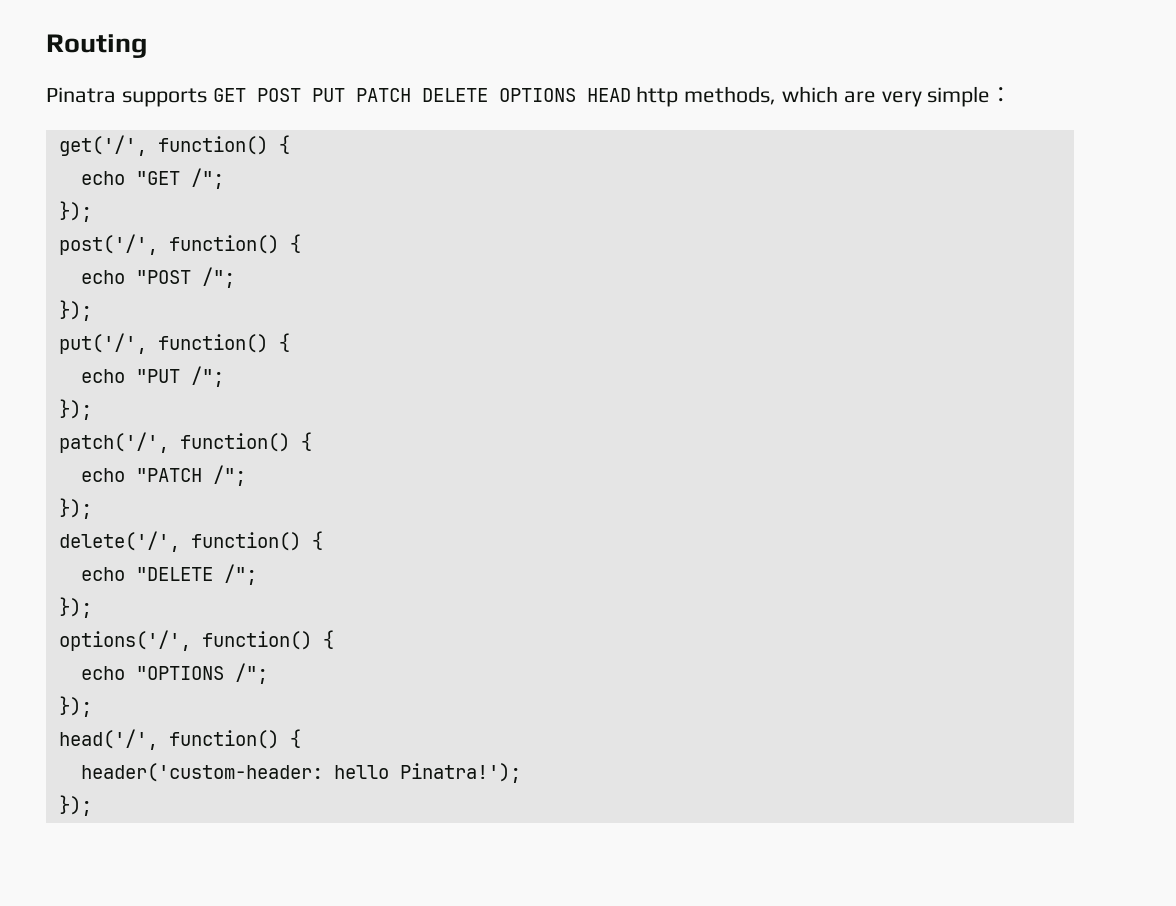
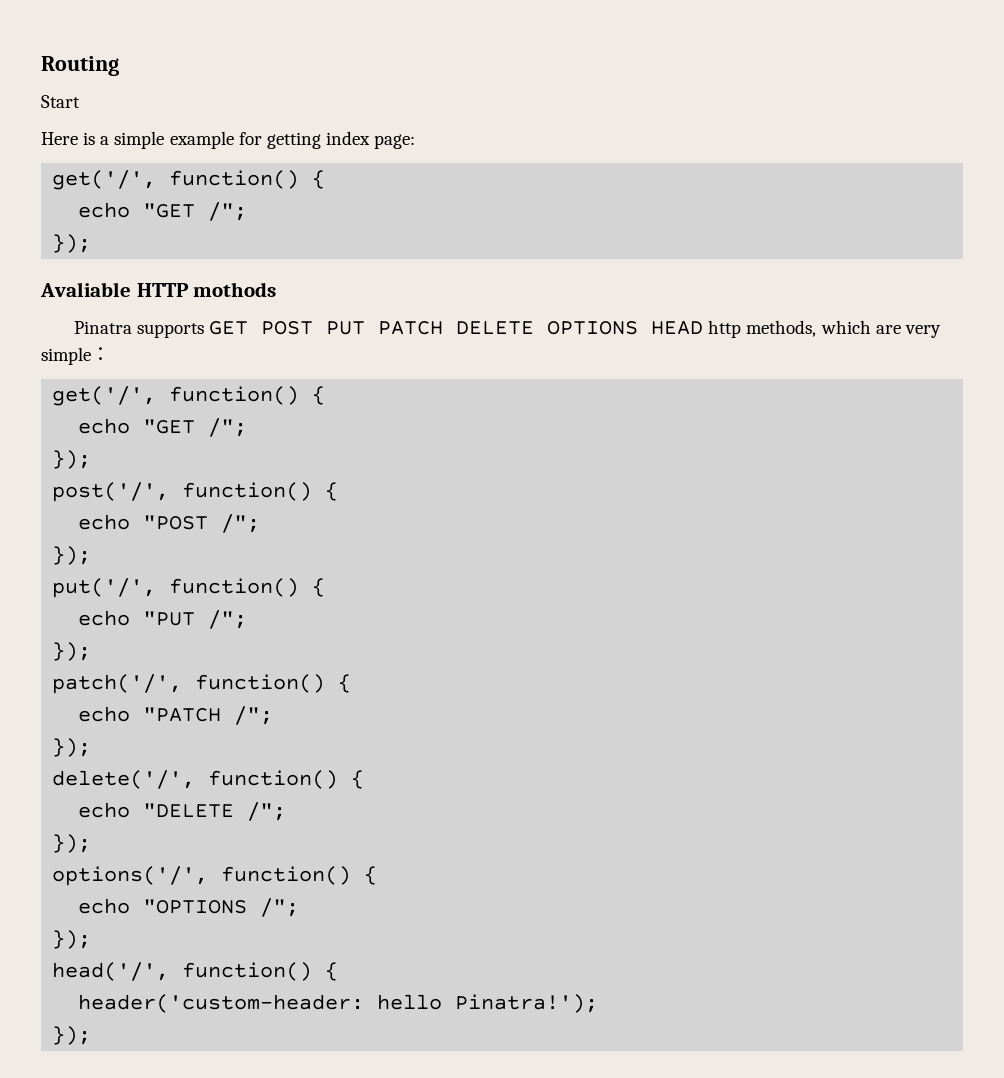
+ Start
+ Here is a simple example for getting index page:
+ get('/', function() {
+ echo "GET /";
+ });
+ Avaliable HTTP mothods

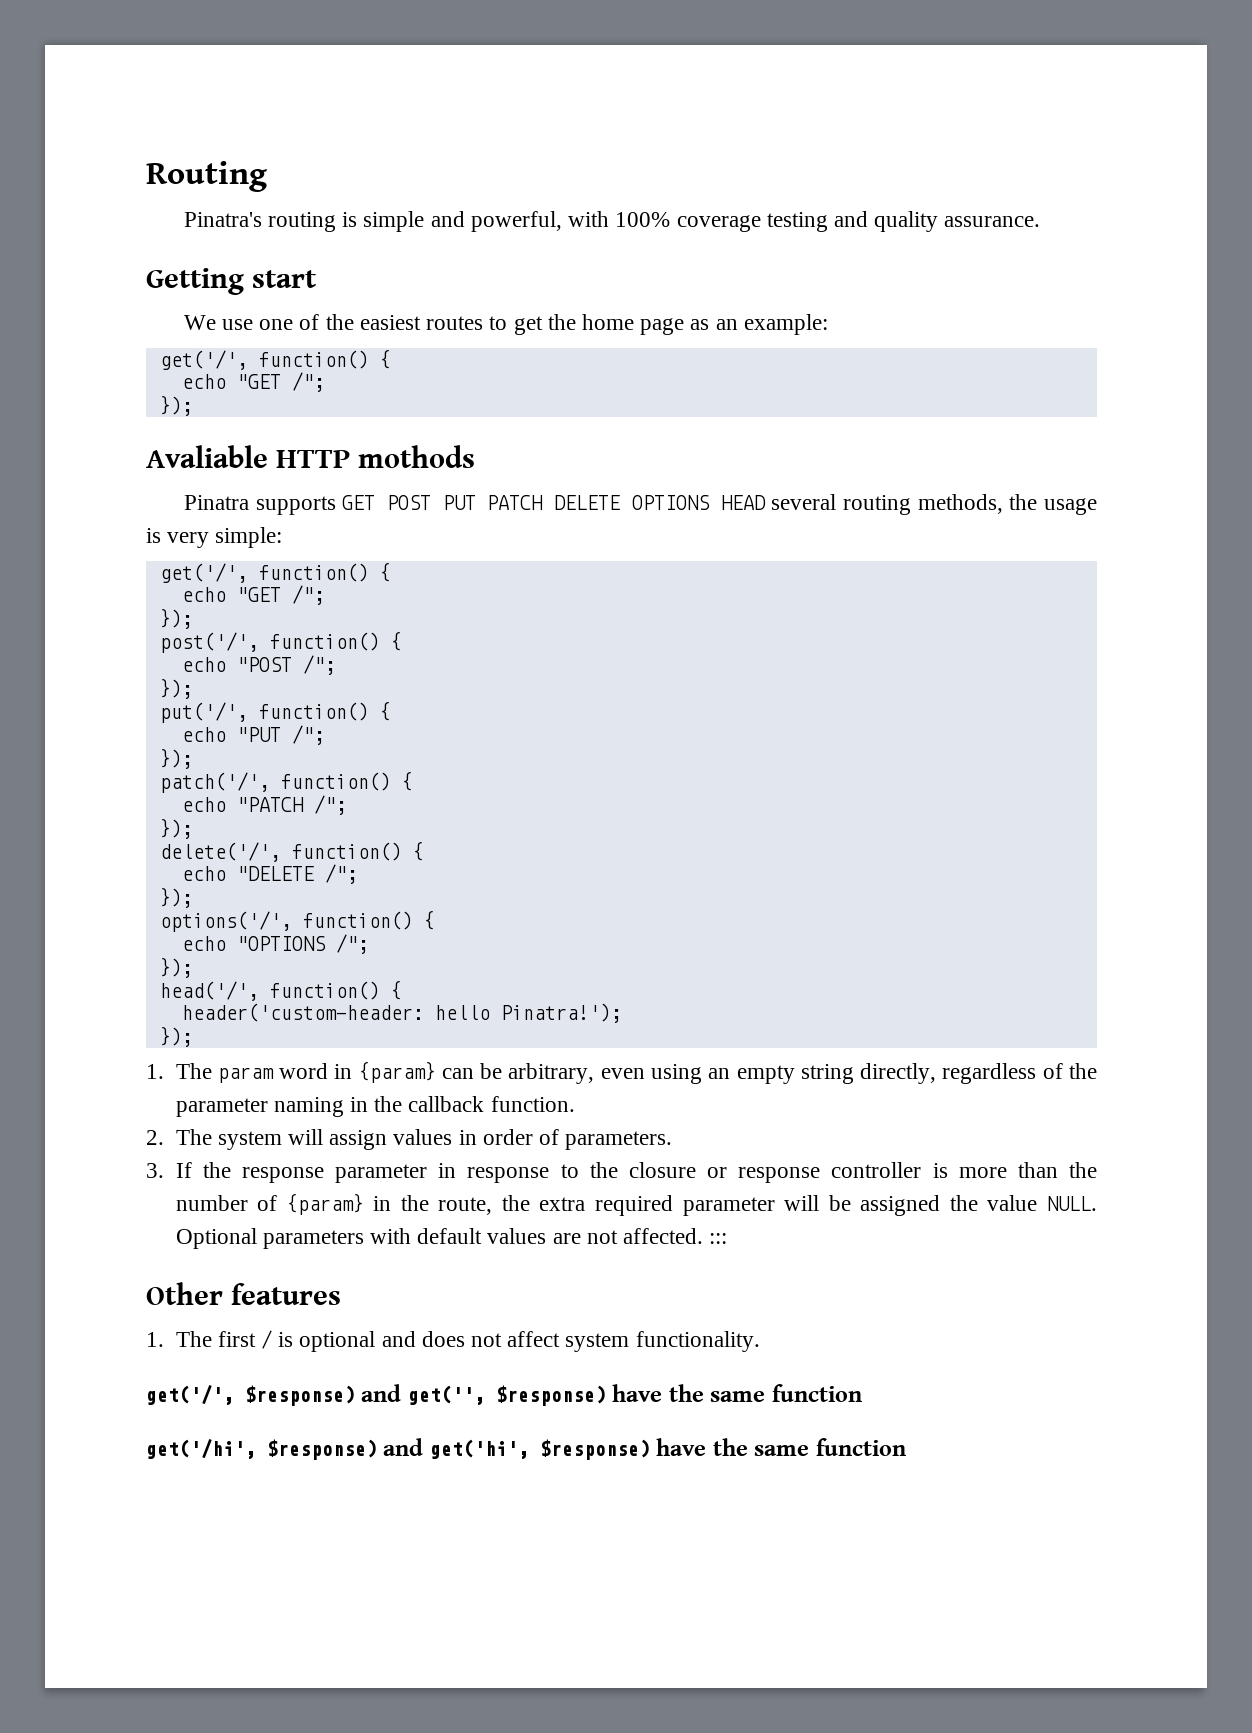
- Start
- Here is a simple example for getting index page:
+ Pinatra's routing is simple and powerful, with 100% coverage testing and quality assurance.
+ Getting start
+ We use one of the easiest routes to get the home page as an example:
- Pinatra supports GET POST PUT PATCH DELETE OPTIONS HEAD http methods, which are very simple：
+ Pinatra supports GET POST PUT PATCH DELETE OPTIONS HEAD several routing methods, the usage is very simple:
+ 1. The param word in {param} can be arbitrary, even using an empty string directly, regardless of the parameter naming in the callback function.
+ 2. The system will assign values in order of parameters.
+ 3. If the response parameter in response to the closure or response controller is more than the number of {param} in the route, the extra required parameter will be assigned the value NULL. Optional parameters with default values are not affected. :::
+ Other features
+ 1. The first / is optional and does not affect system functionality.
+ get('/', $response) and get('', $response) have the same function
+ get('/hi', $response) and get('hi', $response) have the same function

